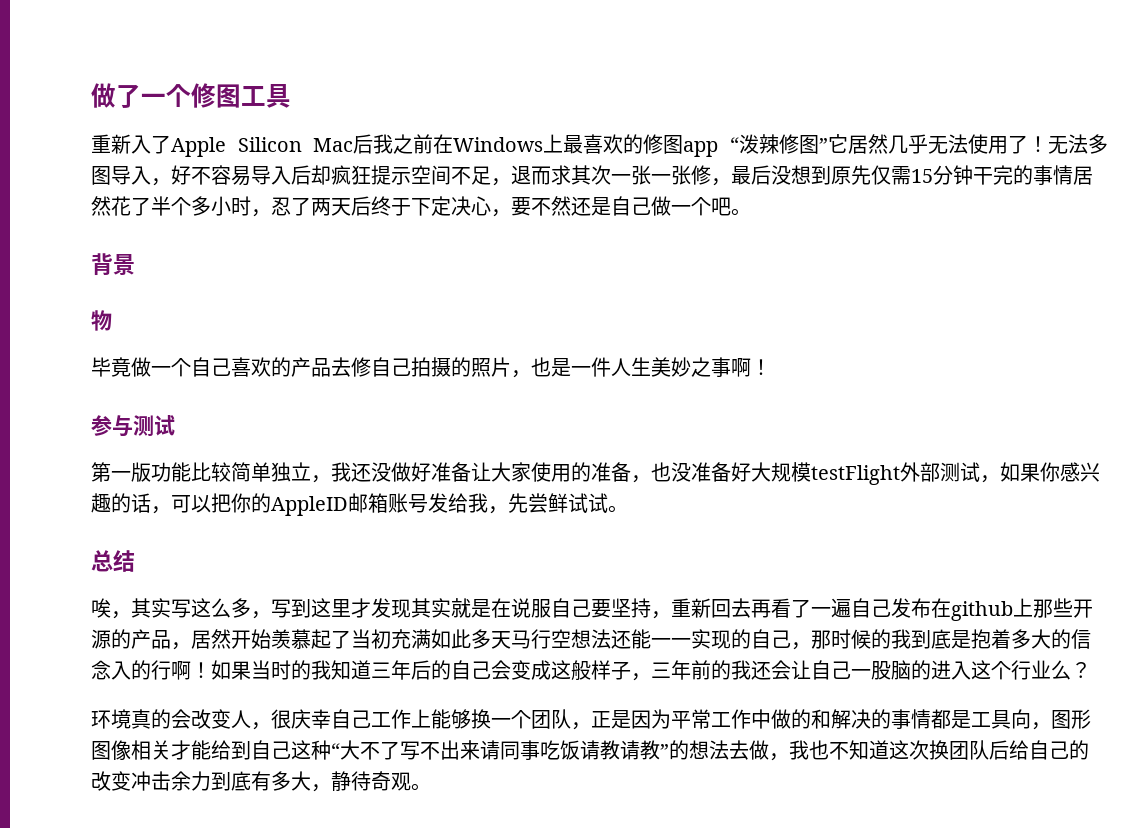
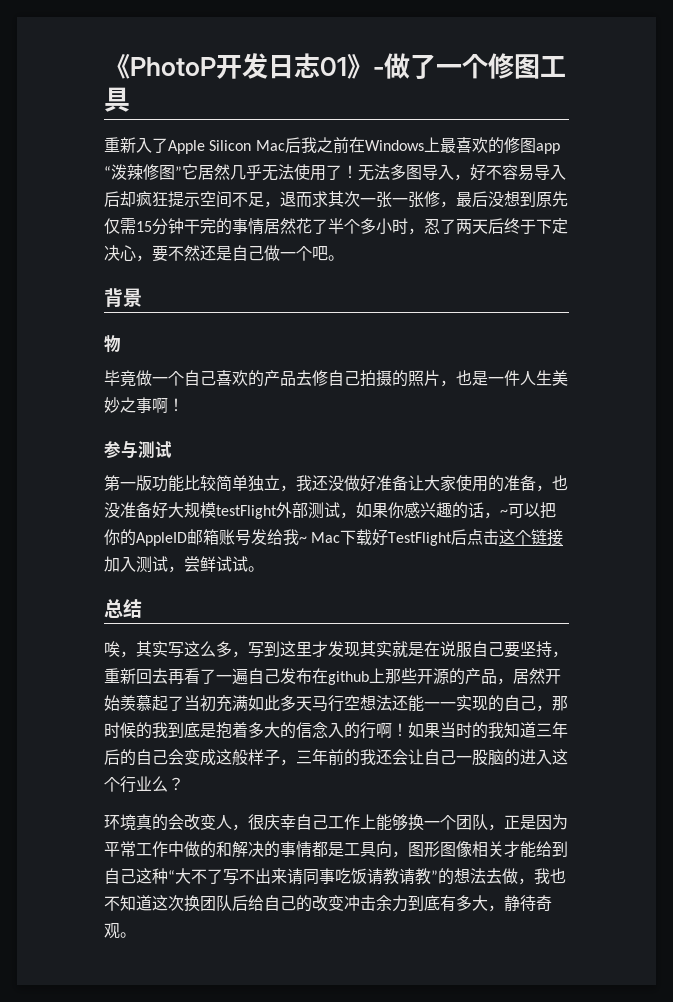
- 做了一个修图工具
+ 《PhotoP开发日志01》-做了一个修图工具
- 第一版功能比较简单独立，我还没做好准备让大家使用的准备，也没准备好大规模testFlight外部测试，如果你感兴趣的话，可以把你的AppleID邮箱账号发给我，先尝鲜试试。
+ 第一版功能比较简单独立，我还没做好准备让大家使用的准备，也没准备好大规模testFlight外部测试，如果你感兴趣的话，~可以把你的AppleID邮箱账号发给我~ Mac下载好TestFlight后点击这个链接加入测试，尝鲜试试。

